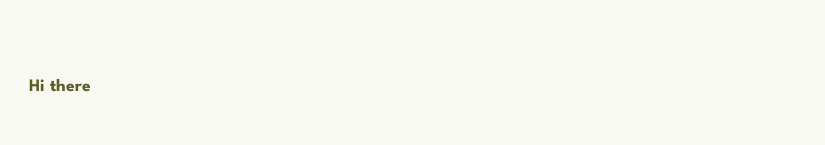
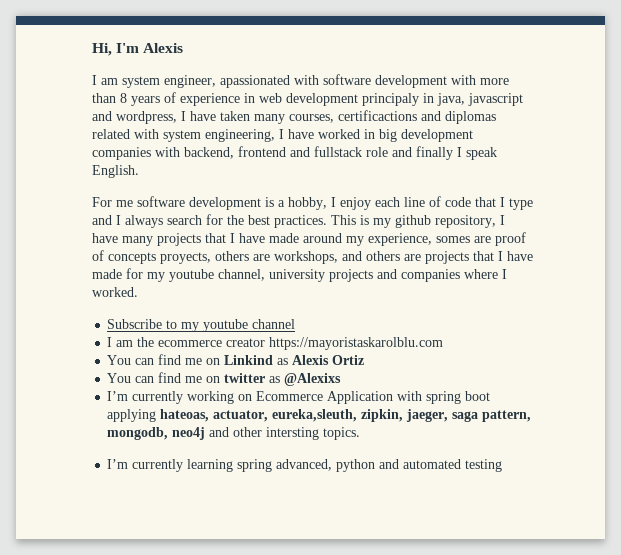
- Hi there
+ Hi, I'm Alexis
+ I am system engineer, apassionated with software development with more than 8 years of experience in web development principaly in java, javascript and wordpress, I have taken many courses, certificactions and diplomas related with system engineering, I have worked in big development companies with backend, frontend and fullstack role and finally I speak English.
+ For me software development is a hobby, I enjoy each line of code that I type and I always search for the best practices. This is my github repository, I have many projects that I have made around my experience, somes are proof of concepts proyects, others are workshops, and others are projects that I have made for my youtube channel, university projects and companies where I worked.
+ Subscribe to my youtube channel
+ I am the ecommerce creator https://mayoristaskarolblu.com
+ You can find me on Linkind as Alexis Ortiz
+ You can find me on twitter as @Alexixs
+ I’m currently working on Ecommerce Application with spring boot applying hateoas, actuator, eureka,sleuth, zipkin, jaeger, saga pattern, mongodb, neo4j and other intersting topics.
+ I’m currently learning spring advanced, python and automated testing

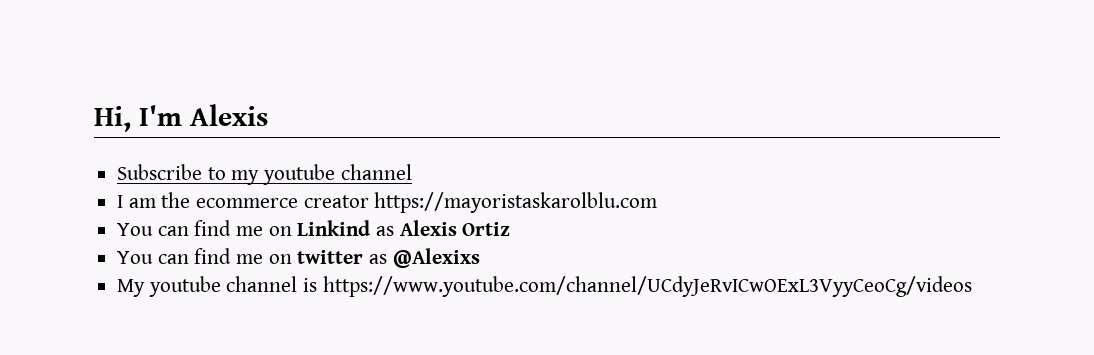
- I am system engineer, apassionated with software development with more than 8 years of experience in web development principaly in java, javascript and wordpress, I have taken many courses, certificactions and diplomas related with system engineering, I have worked in big development companies with backend, frontend and fullstack role and finally I speak English.
- For me software development is a hobby, I enjoy each line of code that I type and I always search for the best practices. This is my github repository, I have many projects that I have made around my experience, somes are proof of concepts proyects, others are workshops, and others are projects that I have made for my youtube channel, university projects and companies where I worked.
- I’m currently working on Ecommerce Application with spring boot applying hateoas, actuator, eureka,sleuth, zipkin, jaeger, saga pattern, mongodb, neo4j and other intersting topics.
- I’m currently learning spring advanced, python and automated testing
+ My youtube channel is https://www.youtube.com/channel/UCdyJeRvICwOExL3VyyCeoCg/videos

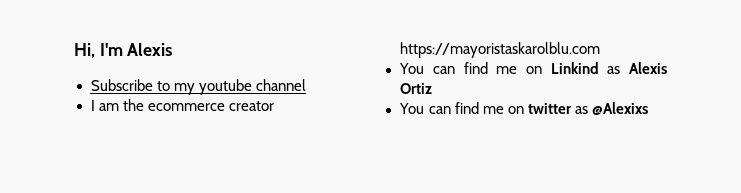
- My youtube channel is https://www.youtube.com/channel/UCdyJeRvICwOExL3VyyCeoCg/videos

